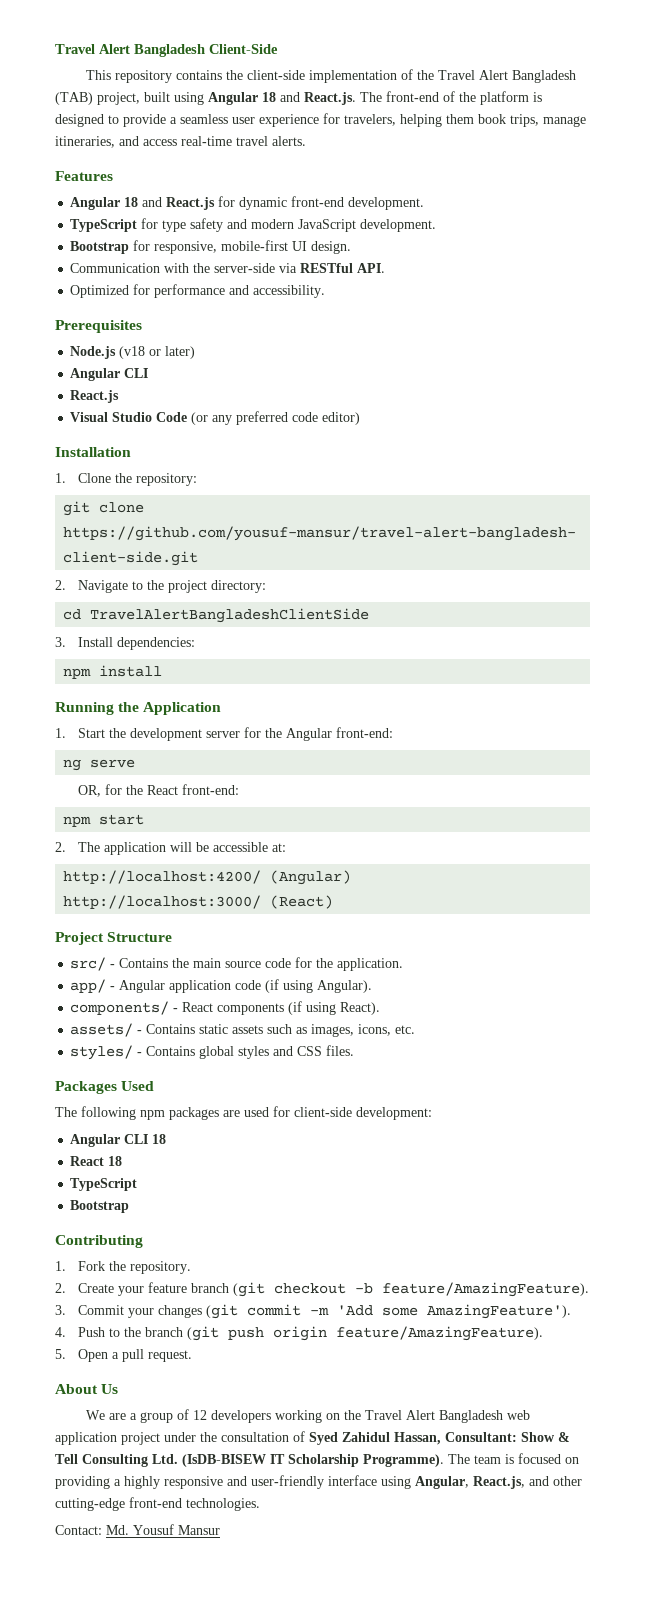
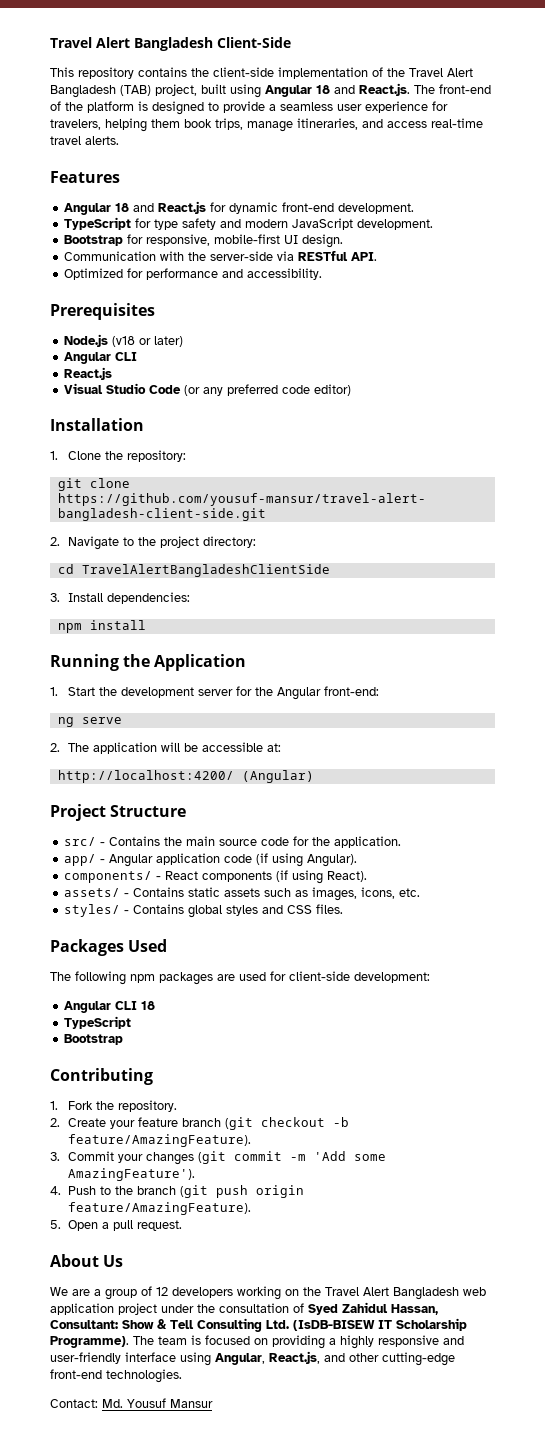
- OR, for the React front-end:
- npm start
- http://localhost:3000/ (React)
- React 18

